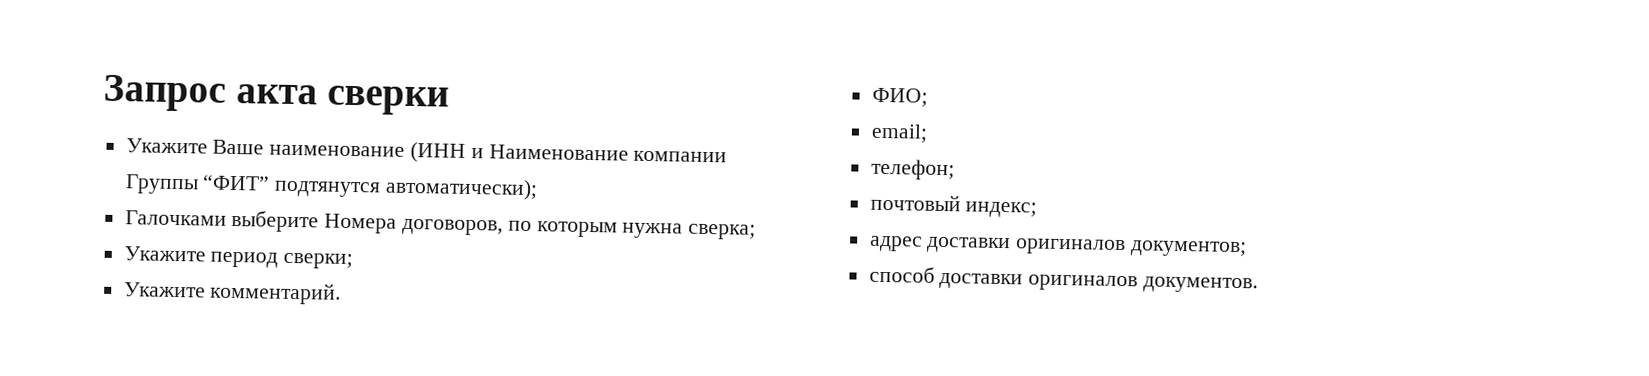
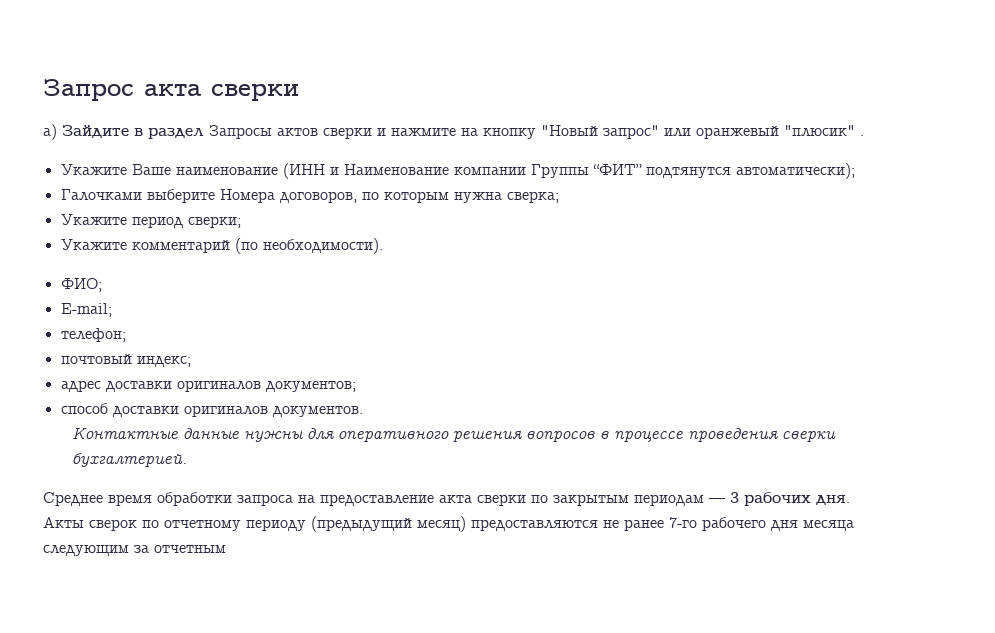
+ а) Зайдите в раздел Запросы актов сверки и нажмите на кнопку "Новый запрос" или оранжевый "плюсик" .
- Укажите комментарий.
+ Укажите комментарий (по необходимости).
- email;
+ E-mail;
+ Контактные данные нужны для оперативного решения вопросов в процессе проведения сверки бухгалтерией.
+ Среднее время обработки запроса на предоставление акта сверки по закрытым периодам — 3 рабочих дня.
+ Акты сверок по отчетному периоду (предыдущий месяц) предоставляются не ранее 7-го рабочего дня месяца следующим за отчетным

